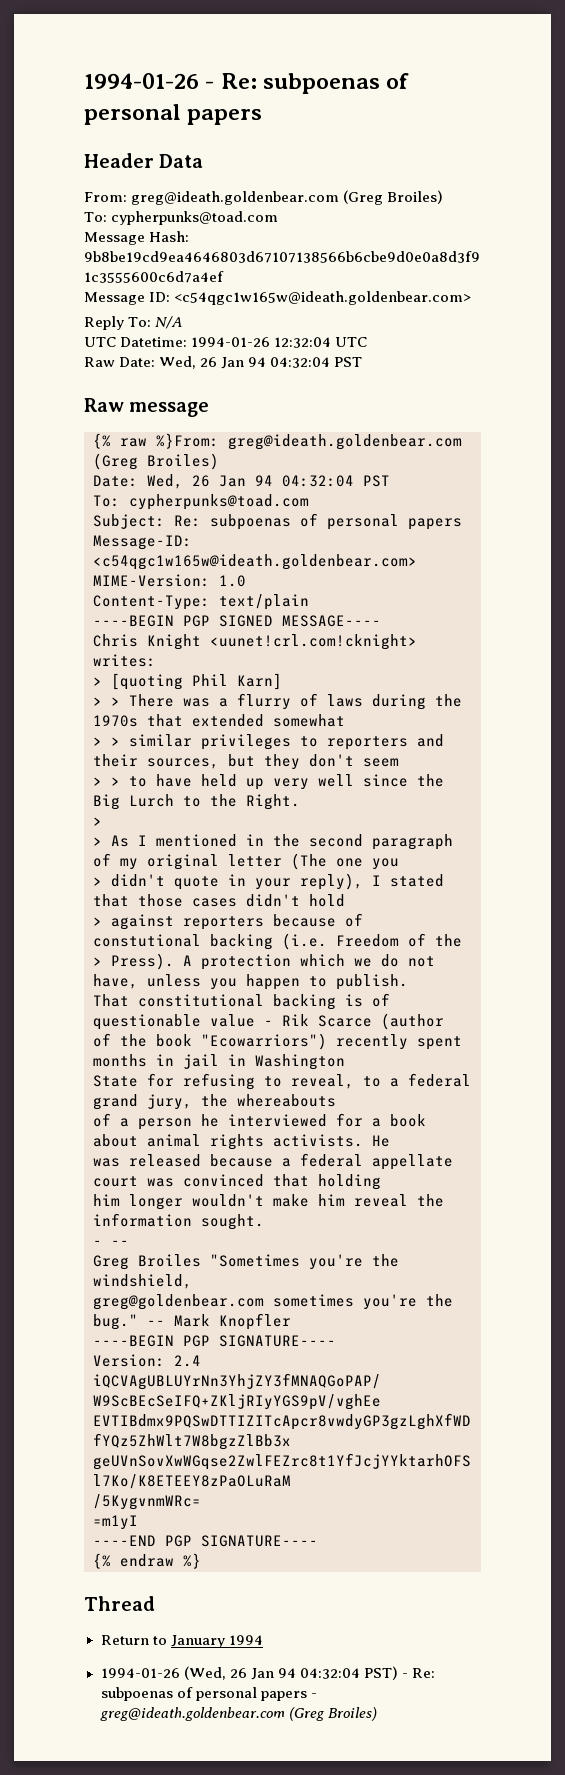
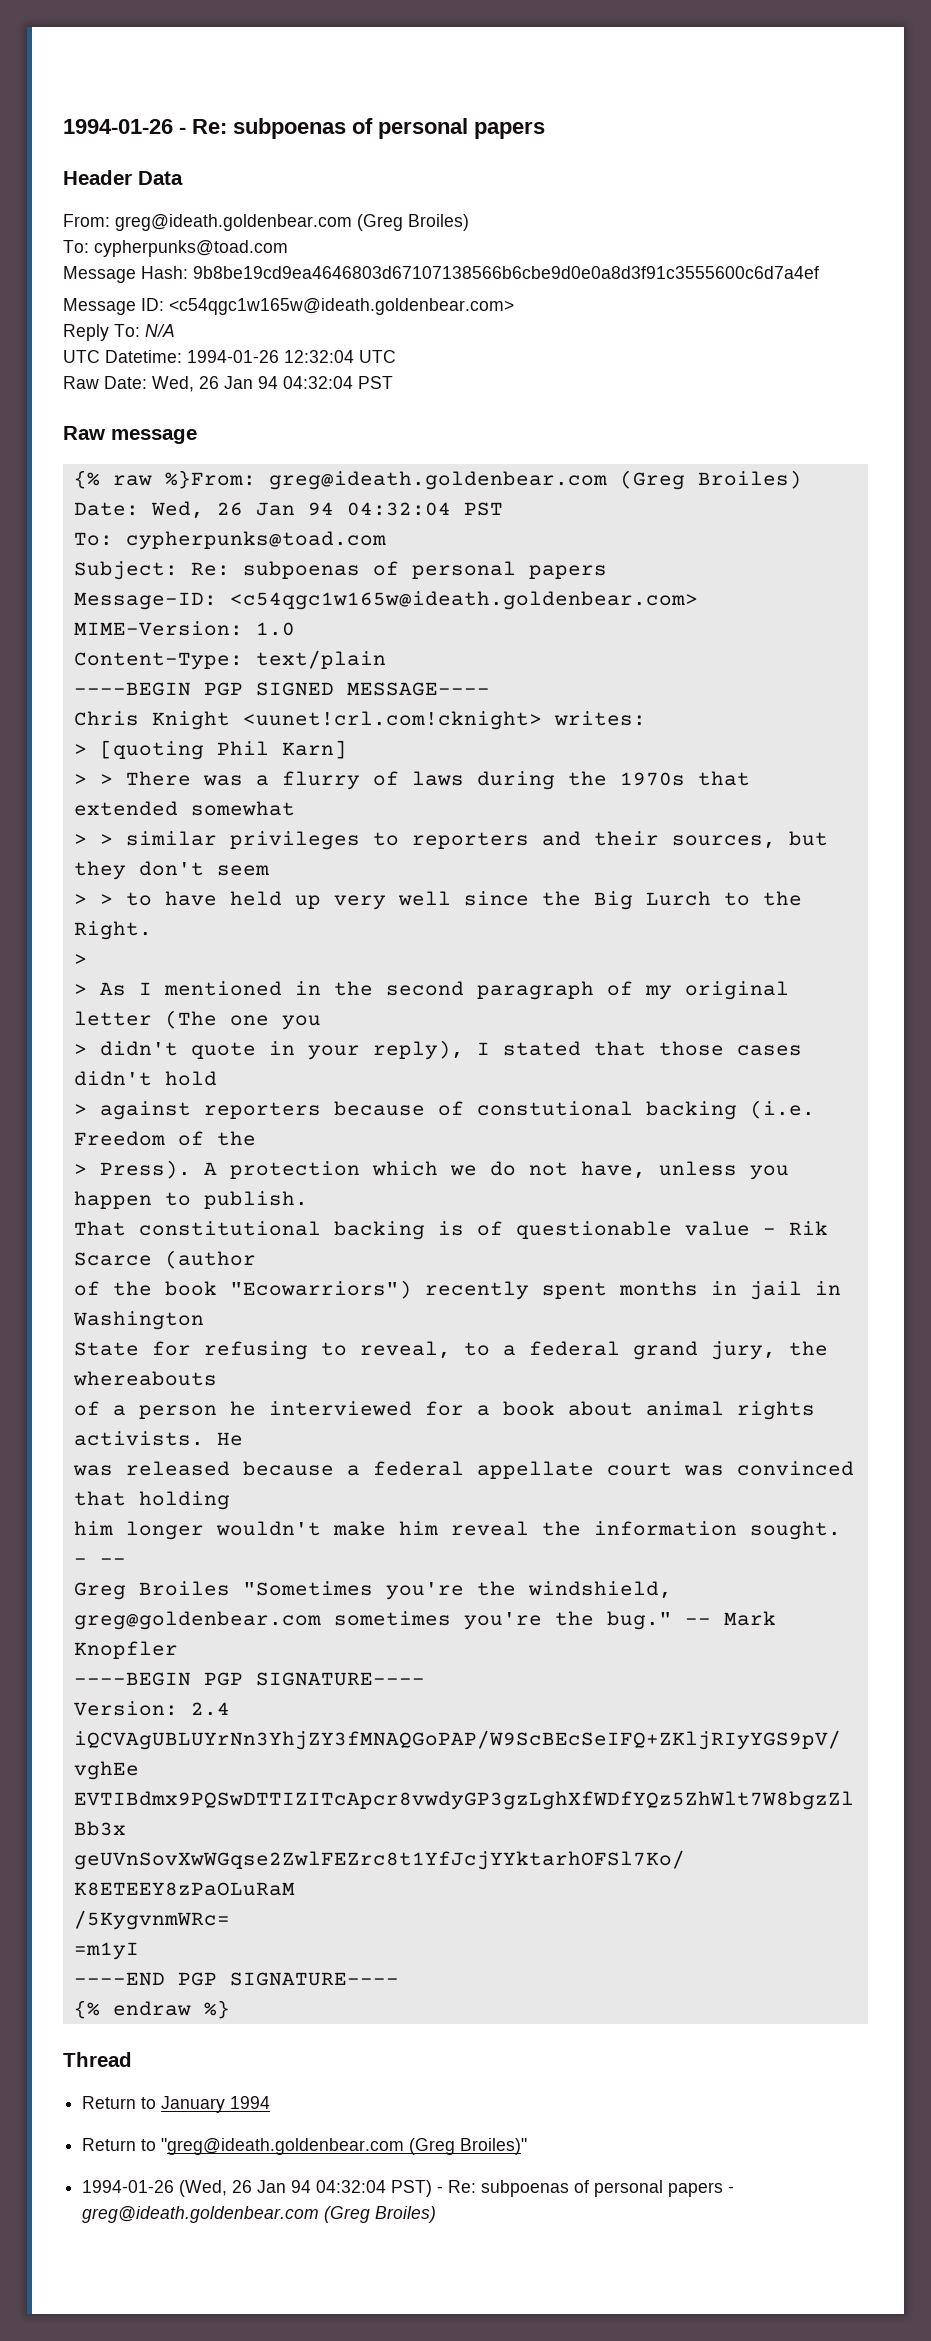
+ Return to "greg@ideath.goldenbear.com (Greg Broiles)"

